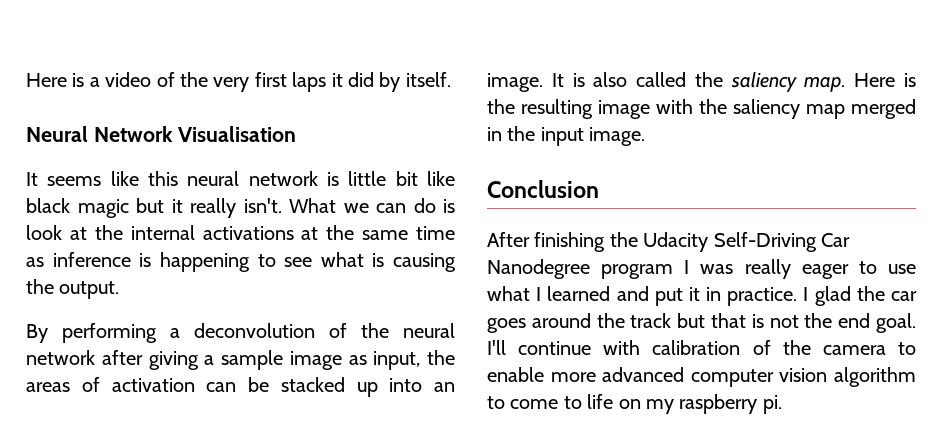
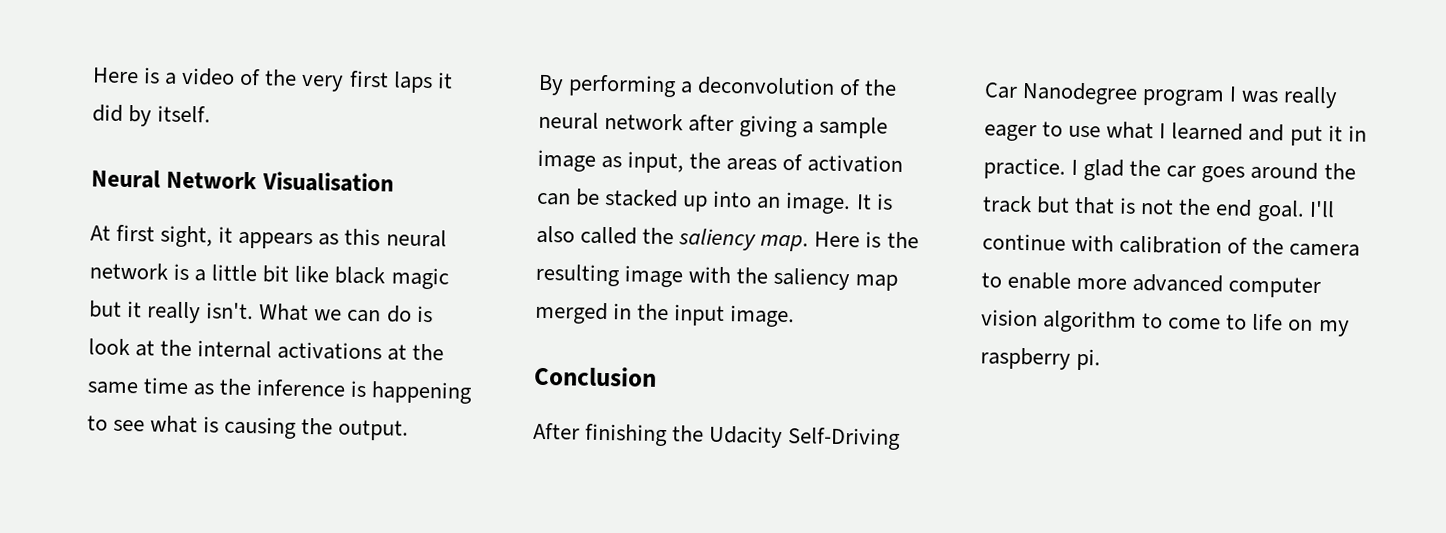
- It seems like this neural network is little bit like black magic but it really isn't.
+ At first sight, it appears as this neural network is a little bit like black magic but it really isn't.
- What we can do is look at the internal activations at the same time as inference is happening to see what is causing the output.
+ What we can do is look at the internal activations at the same time as the inference is happening to see what is causing the output.

